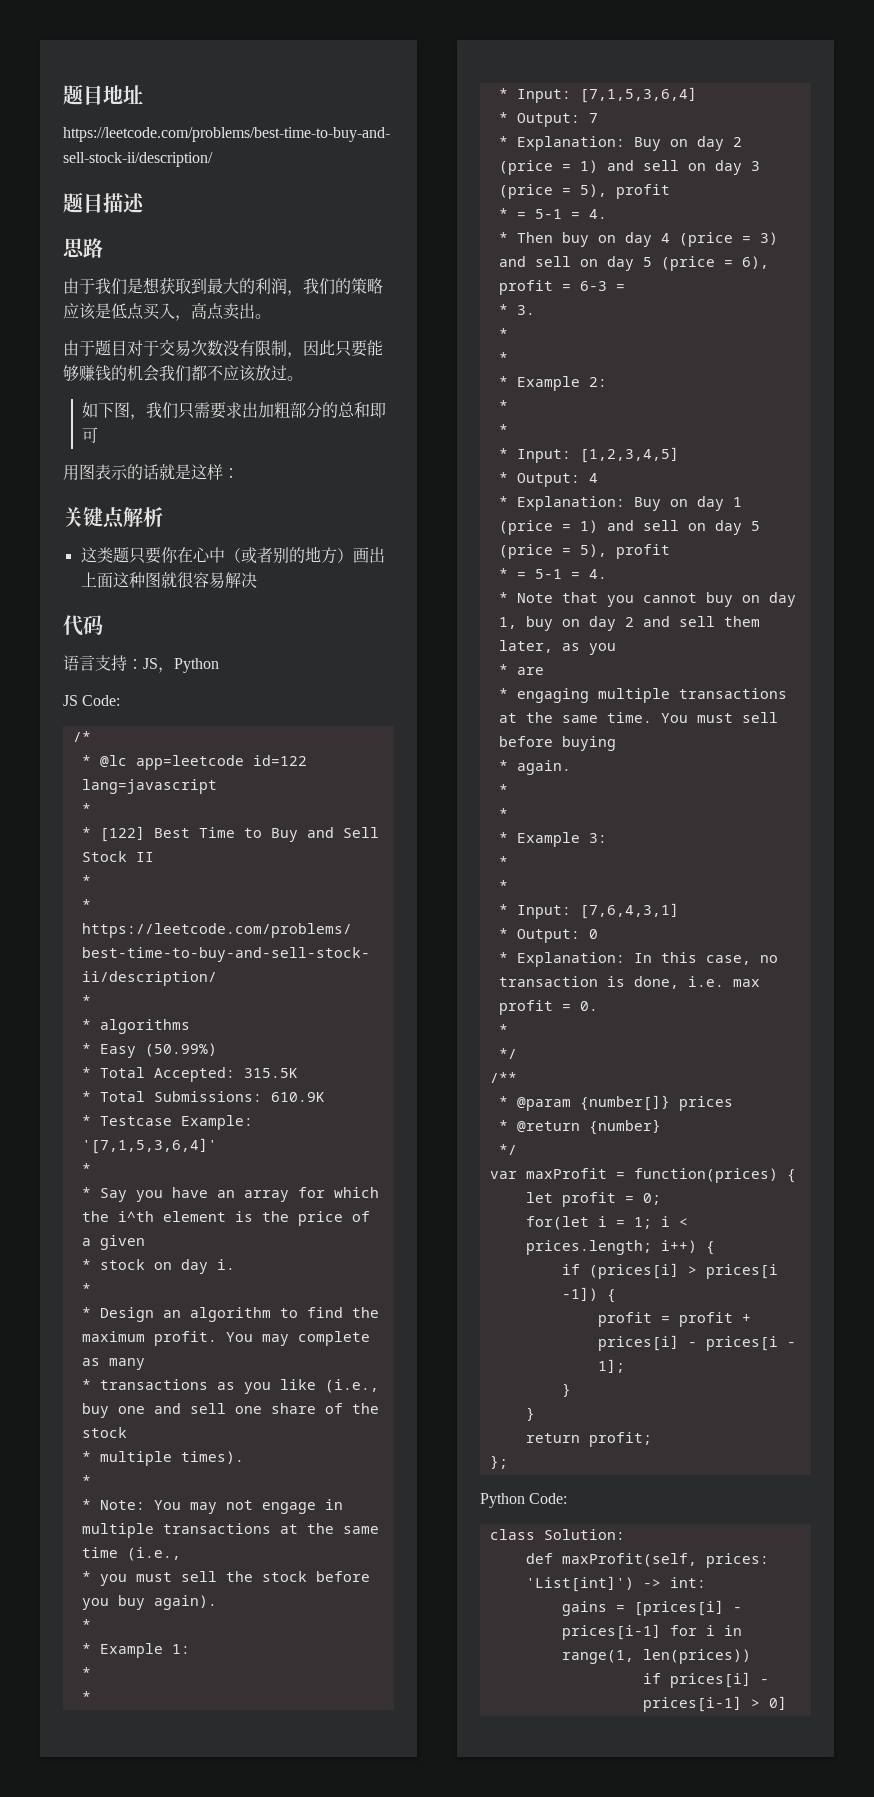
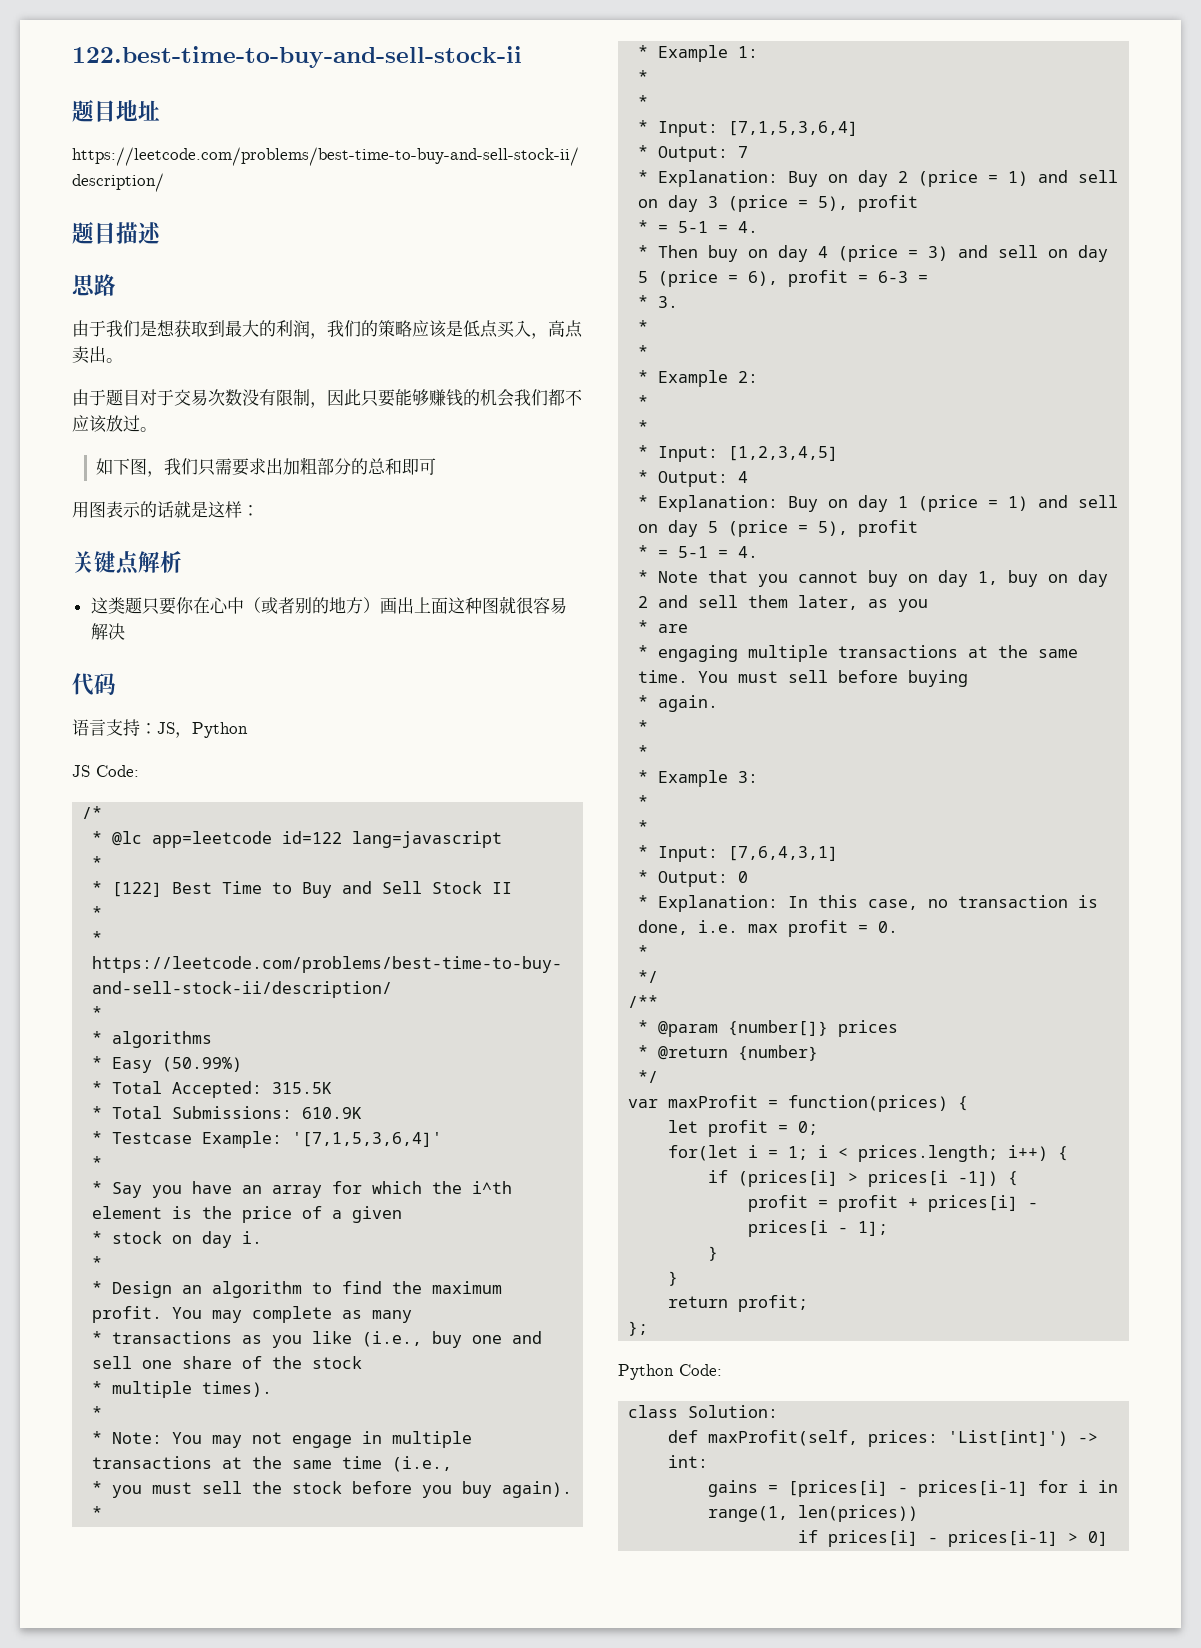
+ 122.best-time-to-buy-and-sell-stock-ii

